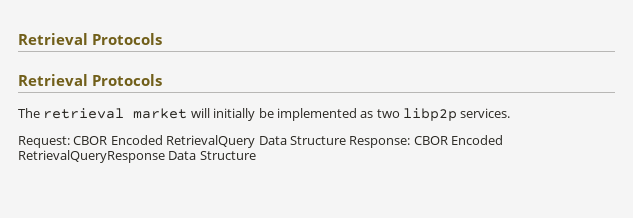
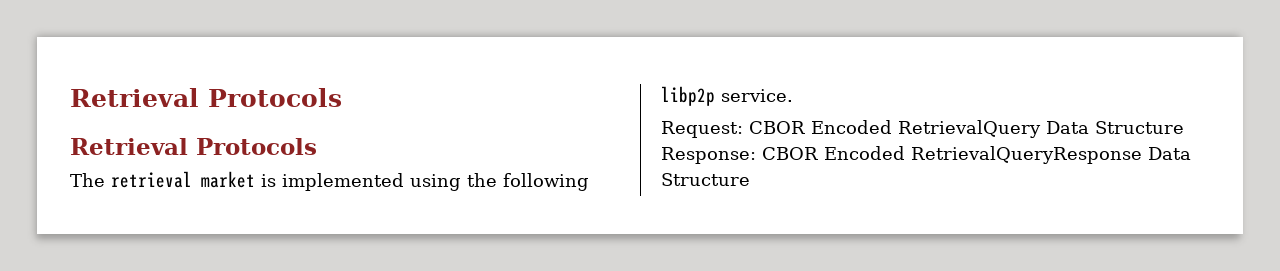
- The retrieval market will initially be implemented as two libp2p services.
+ The retrieval market is implemented using the following libp2p service.

